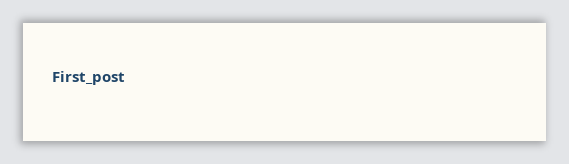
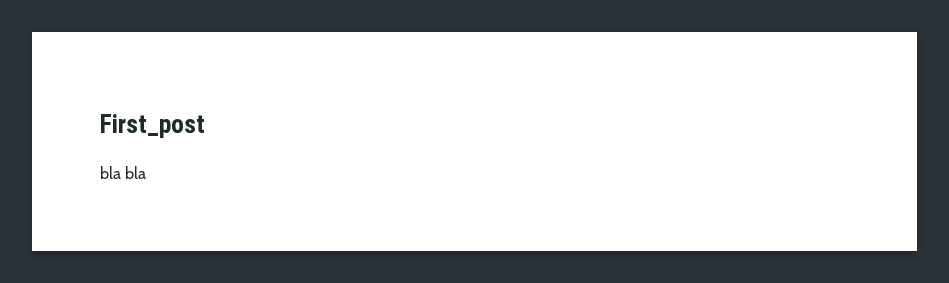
+ bla bla

